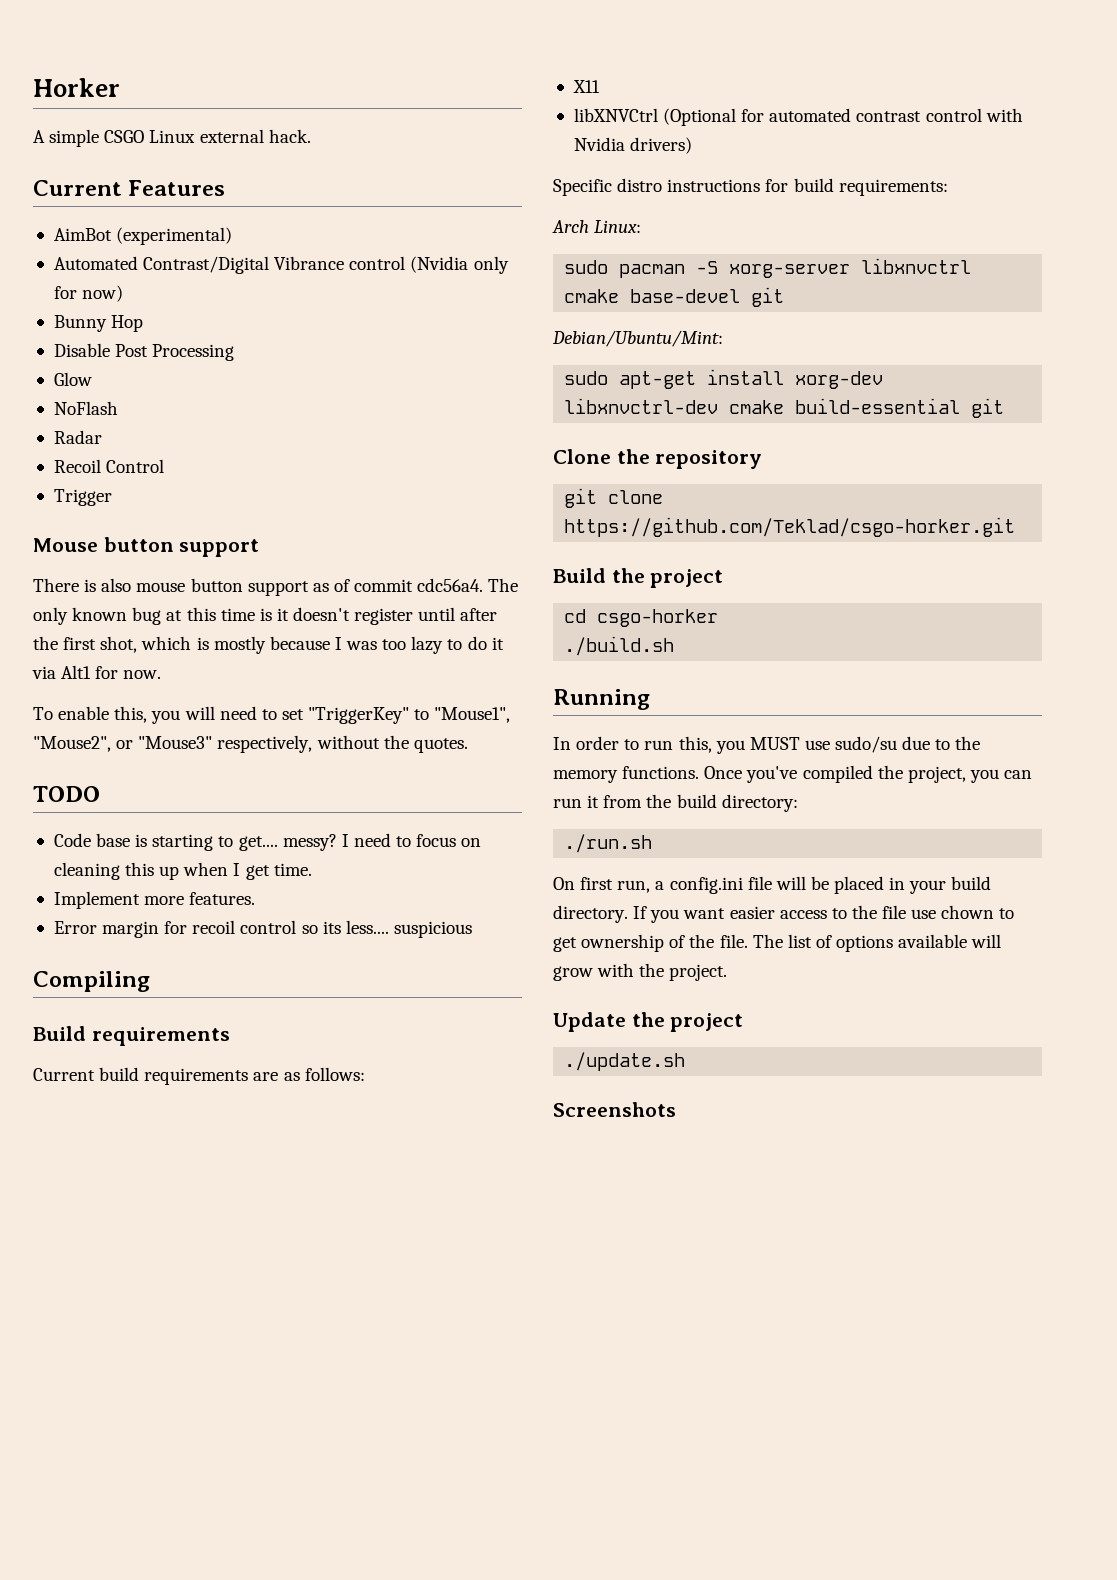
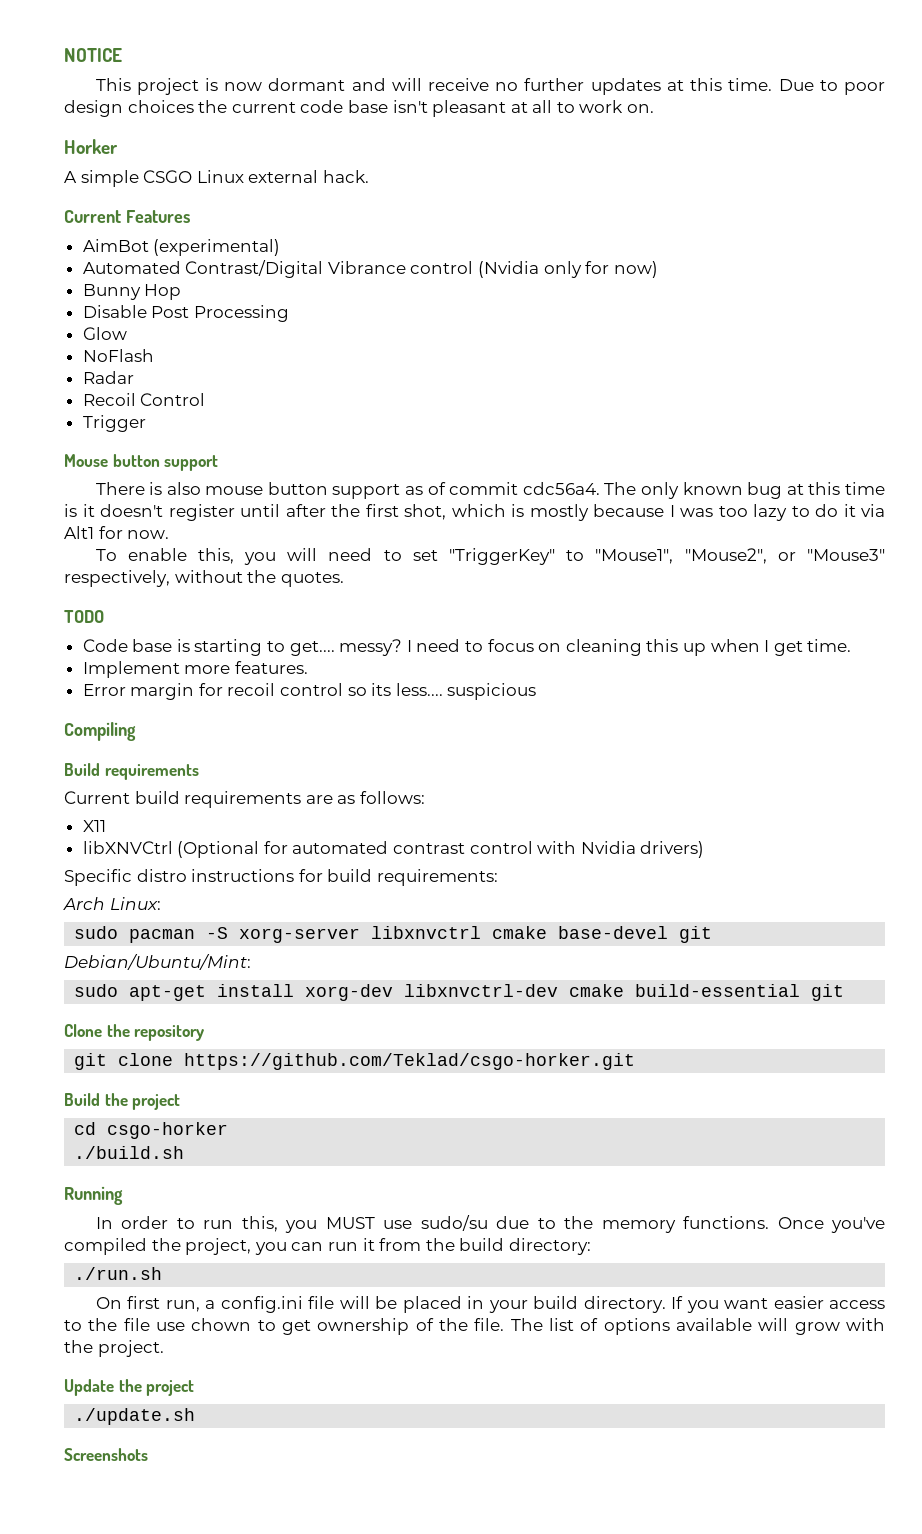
+ NOTICE
+ This project is now dormant and will receive no further updates at this time. Due to poor design choices the current code base isn't pleasant at all to work on.

